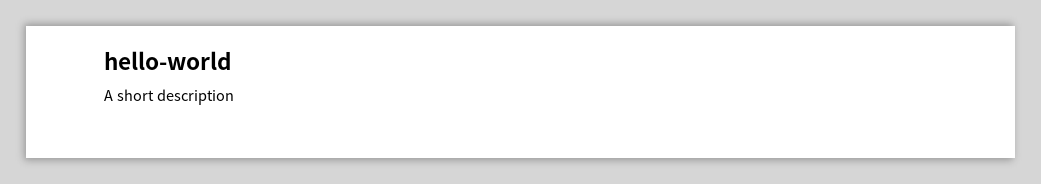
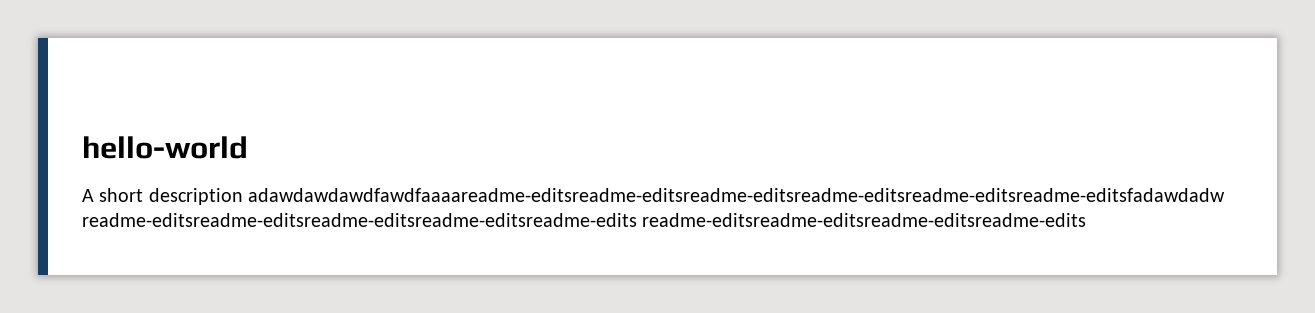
- A short description
+ A short description adawdawdawdfawdfaaaareadme-editsreadme-editsreadme-editsreadme-editsreadme-editsreadme-editsfadawdadw readme-editsreadme-editsreadme-editsreadme-editsreadme-edits readme-editsreadme-editsreadme-editsreadme-edits

